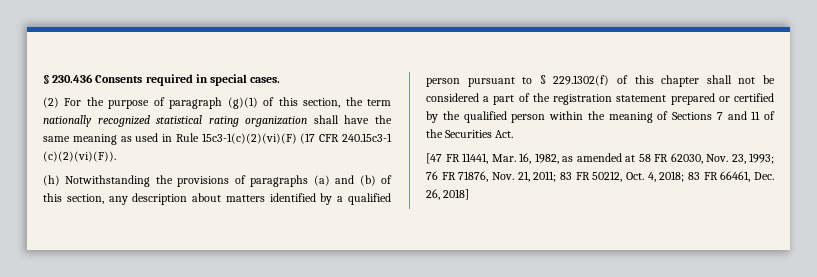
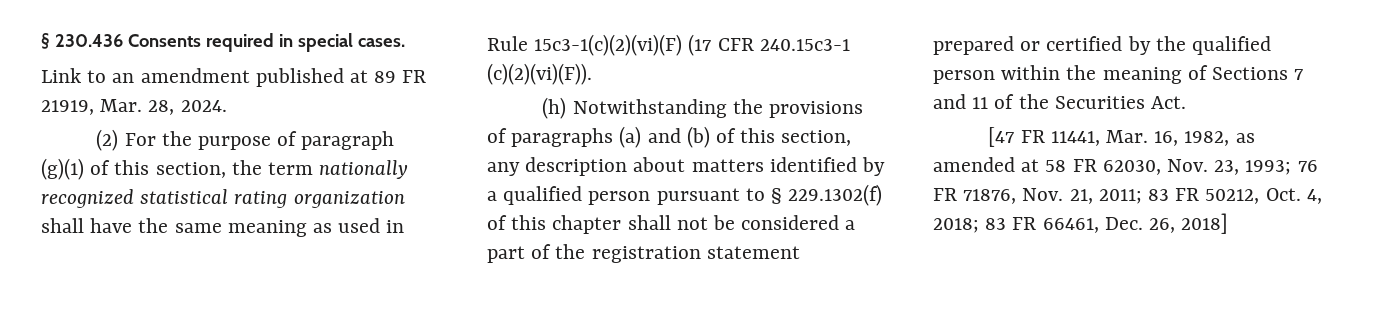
+ Link to an amendment published at 89 FR 21919, Mar. 28, 2024.

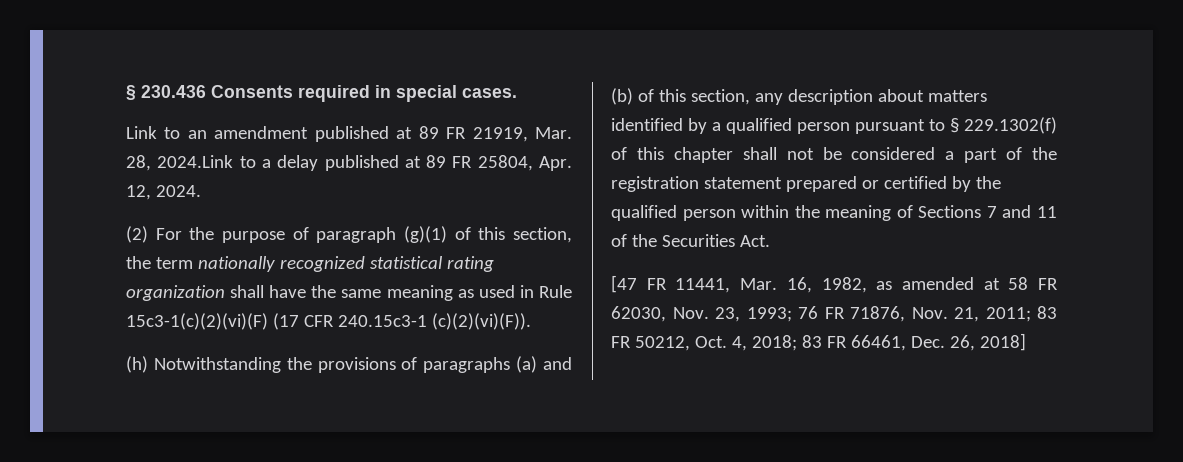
- Link to an amendment published at 89 FR 21919, Mar. 28, 2024.
+ Link to an amendment published at 89 FR 21919, Mar. 28, 2024.Link to a delay published at 89 FR 25804, Apr. 12, 2024.

